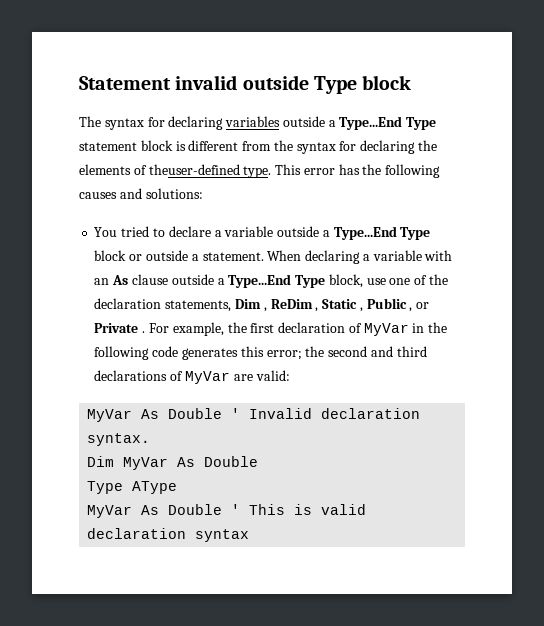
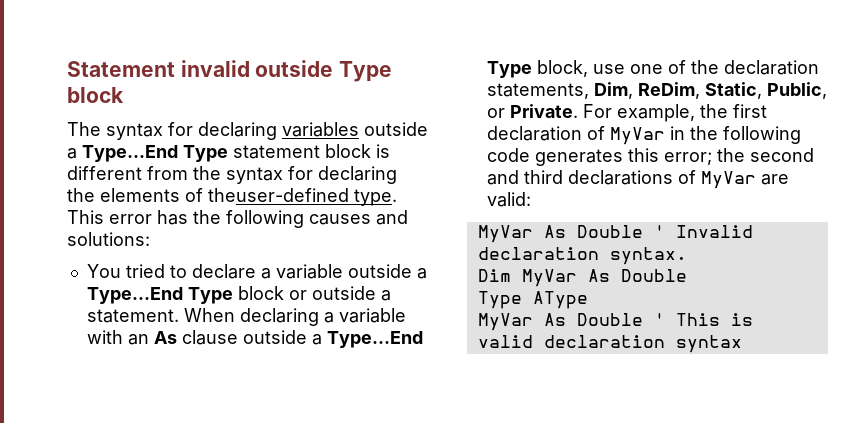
- When declaring a variable with an As clause outside a Type...End Type block, use one of the declaration statements, Dim , ReDim , Static , Public , or Private .
+ When declaring a variable with an As clause outside a Type...End Type block, use one of the declaration statements, Dim, ReDim, Static, Public, or Private.

